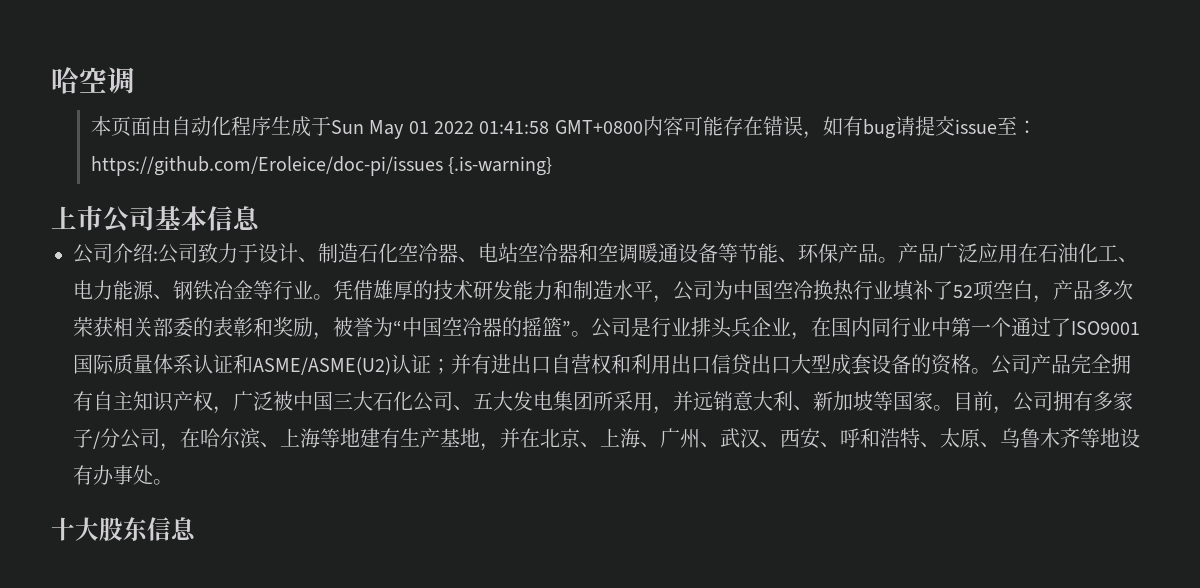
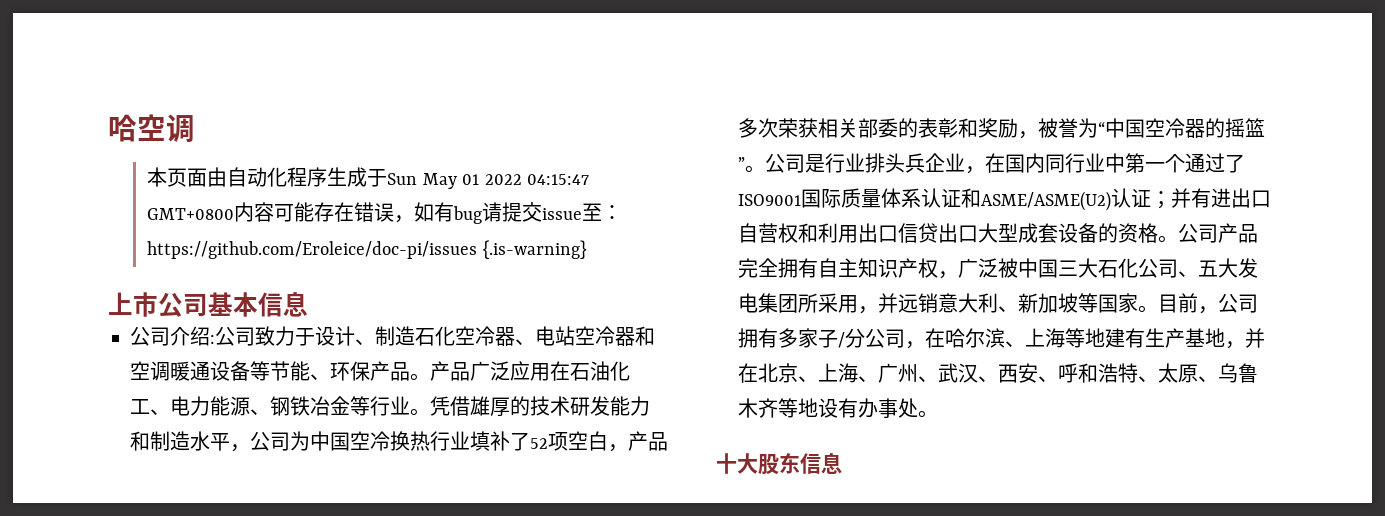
- 本页面由自动化程序生成于Sun May 01 2022 01:41:58 GMT+0800内容可能存在错误，如有bug请提交issue至：https://github.com/Eroleice/doc-pi/issues {.is-warning}
+ 本页面由自动化程序生成于Sun May 01 2022 04:15:47 GMT+0800内容可能存在错误，如有bug请提交issue至：https://github.com/Eroleice/doc-pi/issues {.is-warning}

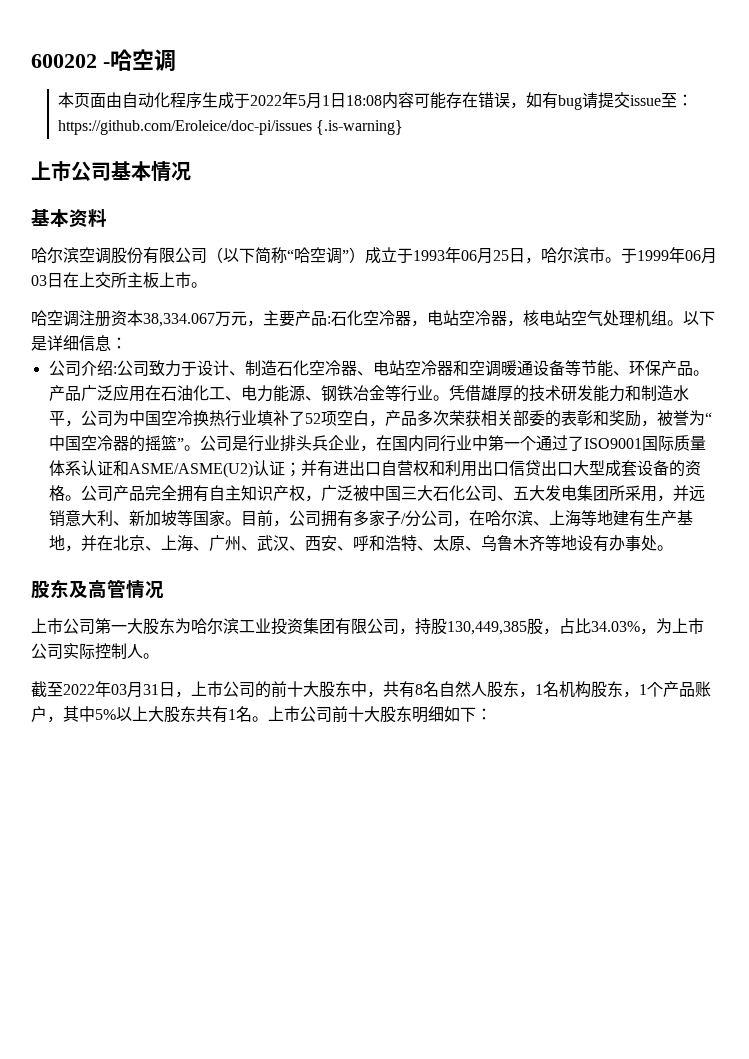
- 哈空调
+ 600202 -哈空调
- 本页面由自动化程序生成于Sun May 01 2022 04:15:47 GMT+0800内容可能存在错误，如有bug请提交issue至：https://github.com/Eroleice/doc-pi/issues {.is-warning}
+ 本页面由自动化程序生成于2022年5月1日18:08内容可能存在错误，如有bug请提交issue至：https://github.com/Eroleice/doc-pi/issues {.is-warning}
- 上市公司基本信息
+ 上市公司基本情况
+ 基本资料
+ 哈尔滨空调股份有限公司（以下简称“哈空调”）成立于1993年06月25日，哈尔滨市。于1999年06月03日在上交所主板上市。
+ 哈空调注册资本38,334.067万元，主要产品:石化空冷器，电站空冷器，核电站空气处理机组。以下是详细信息：
- 十大股东信息
+ 股东及高管情况
+ 上市公司第一大股东为哈尔滨工业投资集团有限公司，持股130,449,385股，占比34.03%，为上市公司实际控制人。
+ 截至2022年03月31日，上市公司的前十大股东中，共有8名自然人股东，1名机构股东，1个产品账户，其中5%以上大股东共有1名。上市公司前十大股东明细如下：

